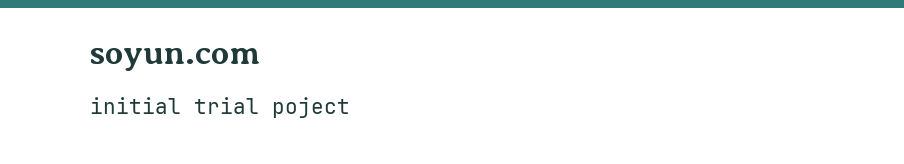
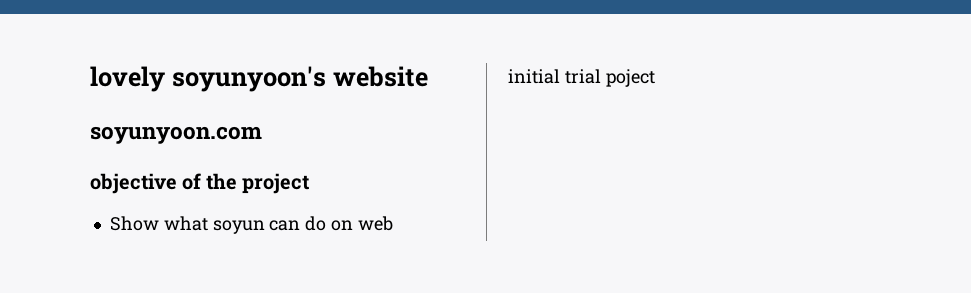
- soyun.com
+ lovely soyunyoon's website
+ soyunyoon.com
+ objective of the project
+ Show what soyun can do on web

